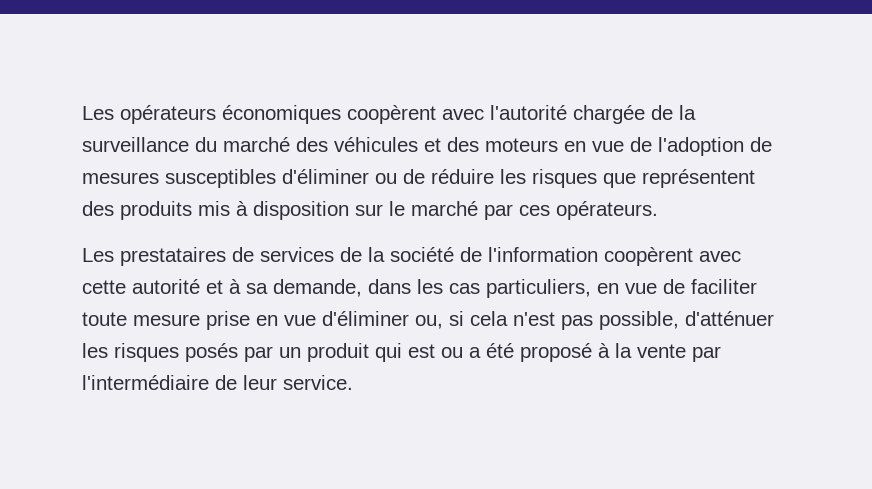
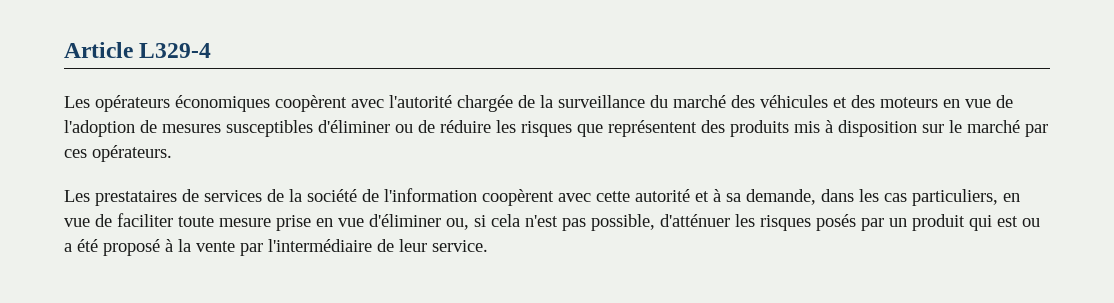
+ Article L329-4

